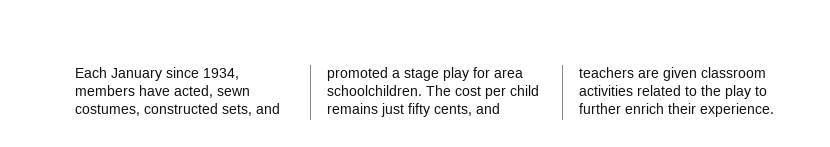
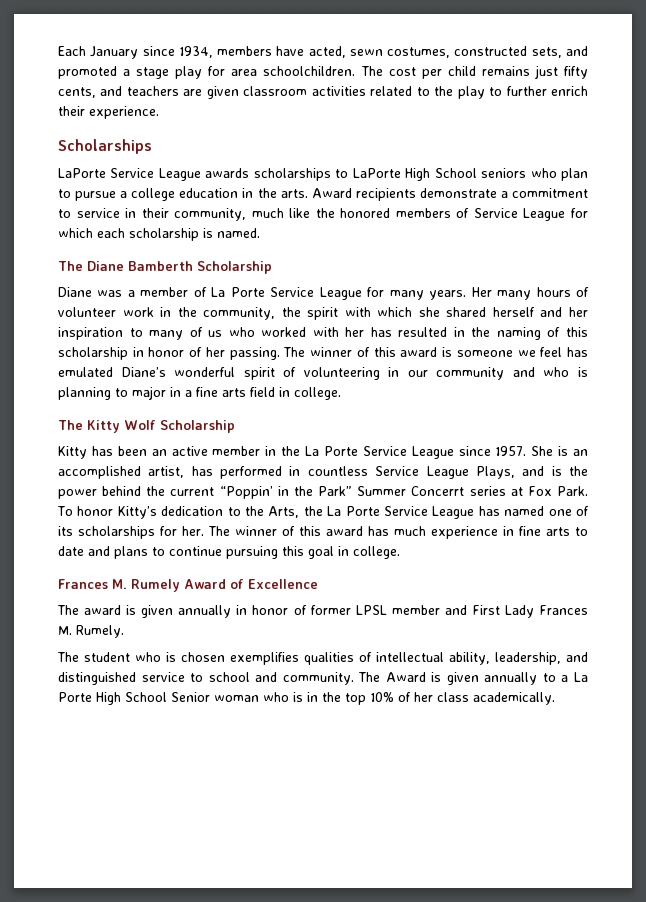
+ Scholarships
+ LaPorte Service League awards scholarships to LaPorte High School seniors who plan to pursue a college education in the arts. Award recipients demonstrate a commitment to service in their community, much like the honored members of Service League for which each scholarship is named.
+ The Diane Bamberth Scholarship
+ Diane was a member of La Porte Service League for many years. Her many hours of volunteer work in the community, the spirit with which she shared herself and her inspiration to many of us who worked with her has resulted in the naming of this scholarship in honor of her passing. The winner of this award is someone we feel has emulated Diane’s wonderful spirit of volunteering in our community and who is planning to major in a fine arts field in college.
+ The Kitty Wolf Scholarship
+ Kitty has been an active member in the La Porte Service League since 1957. She is an accomplished artist, has performed in countless Service League Plays, and is the power behind the current “Poppin’ in the Park” Summer Concerrt series at Fox Park. To honor Kitty’s dedication to the Arts, the La Porte Service League has named one of its scholarships for her. The winner of this award has much experience in fine arts to date and plans to continue pursuing this goal in college.
+ Frances M. Rumely Award of Excellence
+ The award is given annually in honor of former LPSL member and First Lady Frances M. Rumely.
+ The student who is chosen exemplifies qualities of intellectual ability, leadership, and distinguished service to school and community. The Award is given annually to a La Porte High School Senior woman who is in the top 10% of her class academically.

